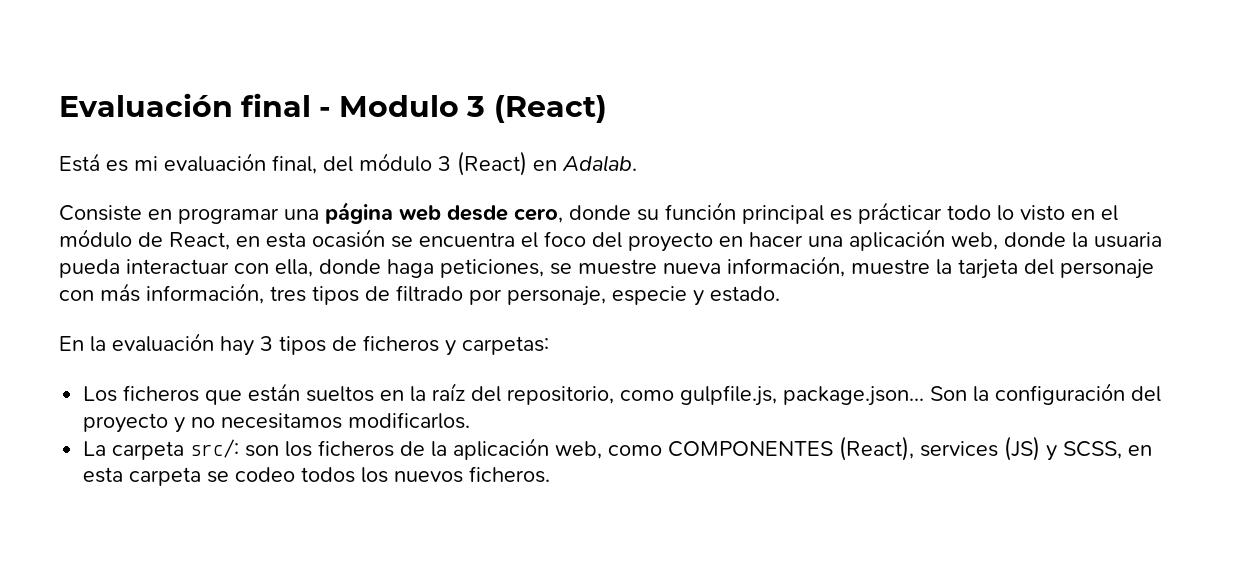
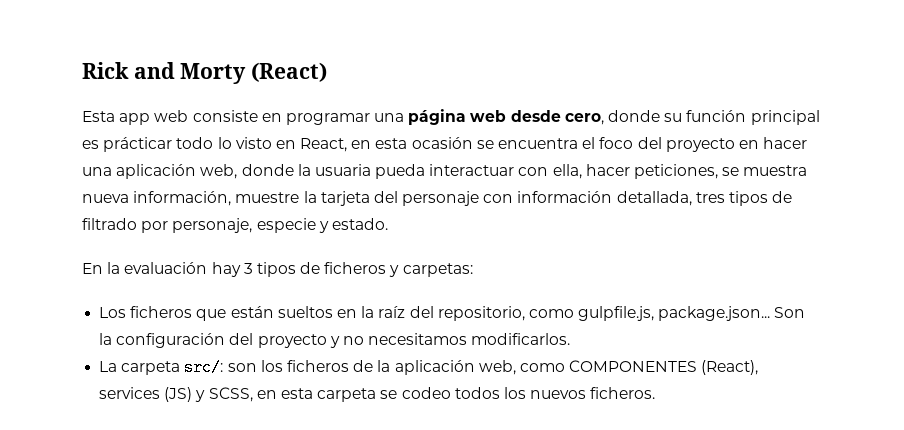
- Evaluación final - Modulo 3 (React)
- Está es mi evaluación final, del módulo 3 (React) en Adalab.
- Consiste en programar una página web desde cero, donde su función principal es prácticar todo lo visto en el módulo de React, en esta ocasión se encuentra el foco del proyecto en hacer una aplicación web, donde la usuaria pueda interactuar con ella, donde haga peticiones, se muestre nueva información, muestre la tarjeta del personaje con más información, tres tipos de filtrado por personaje, especie y estado.
+ Rick and Morty (React)
+ Esta app web consiste en programar una página web desde cero, donde su función principal es prácticar todo lo visto en React, en esta ocasión se encuentra el foco del proyecto en hacer una aplicación web, donde la usuaria pueda interactuar con ella, hacer peticiones, se muestra nueva información, muestre la tarjeta del personaje con información detallada, tres tipos de filtrado por personaje, especie y estado.

